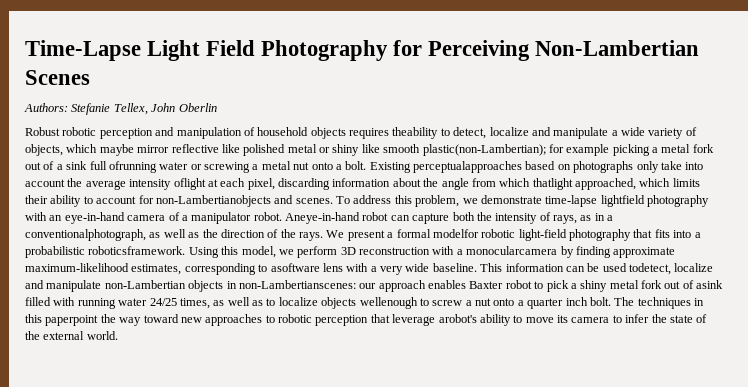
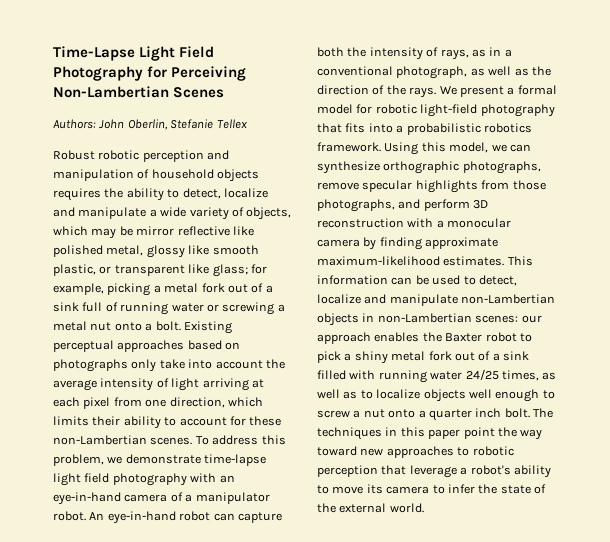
- Authors: Stefanie Tellex, John Oberlin
+ Authors: John Oberlin, Stefanie Tellex
- Robust robotic perception and manipulation of household objects requires theability to detect, localize and manipulate a wide variety of objects, which maybe mirror reflective like polished metal or shiny like smooth plastic(non-Lambertian); for example picking a metal fork out of a sink full ofrunning water or screwing a metal nut onto a bolt.
+ Robust robotic perception and manipulation of household objects requires the ability to detect, localize and manipulate a wide variety of objects, which may be mirror reflective like polished metal, glossy like smooth plastic, or transparent like glass; for example, picking a metal fork out of a sink full of running water or screwing a metal nut onto a bolt.
- Existing perceptualapproaches based on photographs only take into account the average intensity oflight at each pixel, discarding information about the angle from which thatlight approached, which limits their ability to account for non-Lambertianobjects and scenes.
+ Existing perceptual approaches based on photographs only take into account the average intensity of light arriving at each pixel from one direction, which limits their ability to account for these non-Lambertian scenes.
- To address this problem, we demonstrate time-lapse lightfield photography with an eye-in-hand camera of a manipulator robot.
+ To address this problem, we demonstrate time-lapse light field photography with an eye-in-hand camera of a manipulator robot.
- Aneye-in-hand robot can capture both the intensity of rays, as in a conventionalphotograph, as well as the direction of the rays.
+ An eye-in-hand robot can capture both the intensity of rays, as in a conventional photograph, as well as the direction of the rays.
- We present a formal modelfor robotic light-field photography that fits into a probabilistic roboticsframework.
+ We present a formal model for robotic light-field photography that fits into a probabilistic robotics framework.
- Using this model, we perform 3D reconstruction with a monocularcamera by finding approximate maximum-likelihood estimates, corresponding to asoftware lens with a very wide baseline.
+ Using this model, we can synthesize orthographic photographs, remove specular highlights from those photographs, and perform 3D reconstruction with a monocular camera by finding approximate maximum-likelihood estimates.
- This information can be used todetect, localize and manipulate non-Lambertian objects in non-Lambertianscenes: our approach enables Baxter robot to pick a shiny metal fork out of asink filled with running water 24/25 times, as well as to localize objects wellenough to screw a nut onto a quarter inch bolt.
+ This information can be used to detect, localize and manipulate non-Lambertian objects in non-Lambertian scenes: our approach enables the Baxter robot to pick a shiny metal fork out of a sink filled with running water 24/25 times, as well as to localize objects well enough to screw a nut onto a quarter inch bolt.
- The techniques in this paperpoint the way toward new approaches to robotic perception that leverage arobot's ability to move its camera to infer the state of the external world.
+ The techniques in this paper point the way toward new approaches to robotic perception that leverage a robot's ability to move its camera to infer the state of the external world.

